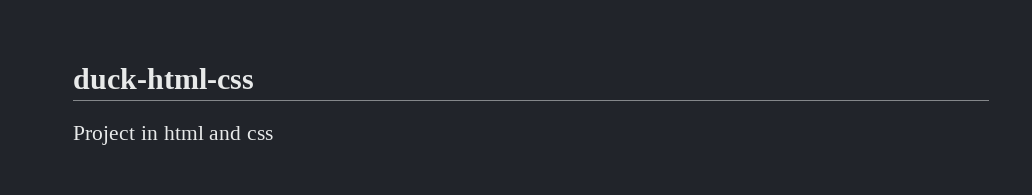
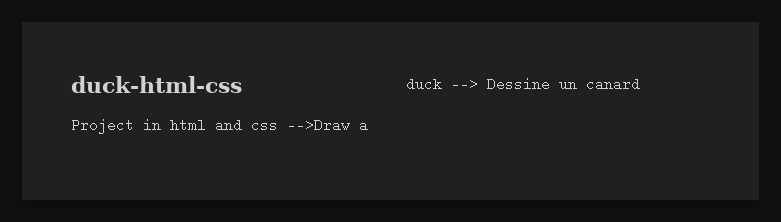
- Project in html and css
+ Project in html and css -->Draw a duck --> Dessine un canard

